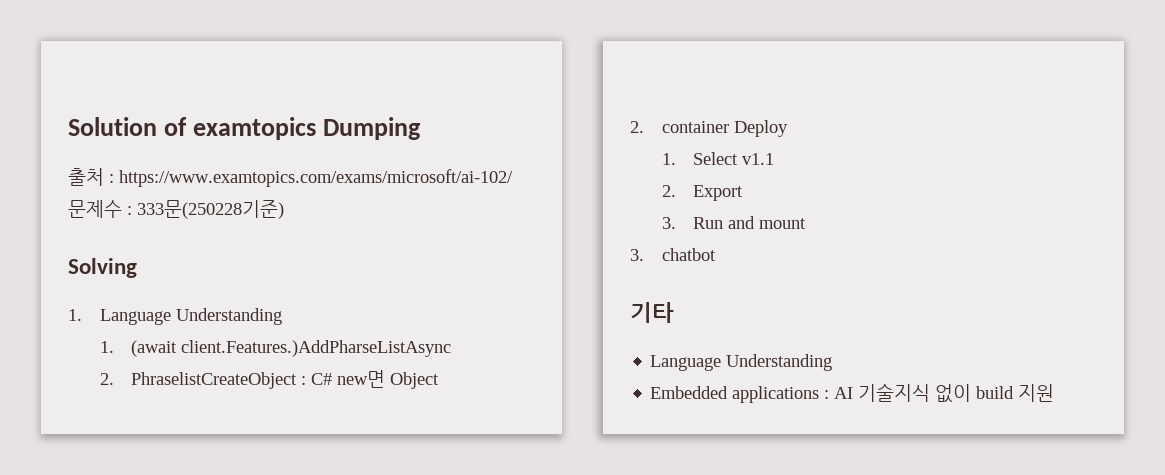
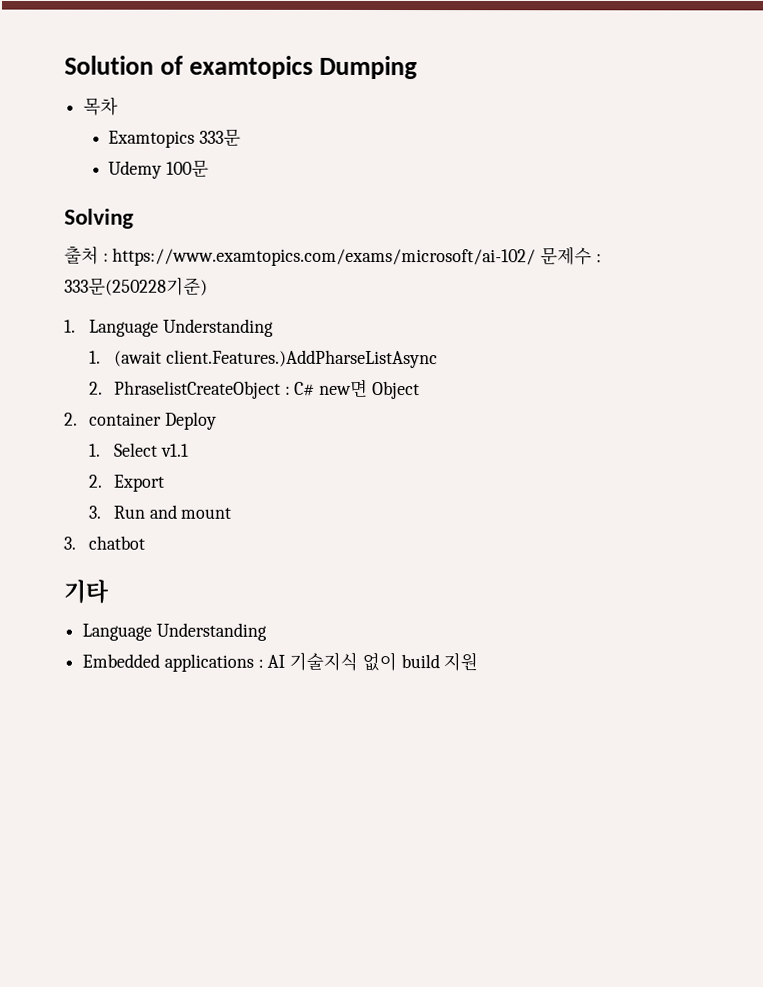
+ 목차
+ Examtopics 333문
+ Udemy 100문
+ Solving
- Solving

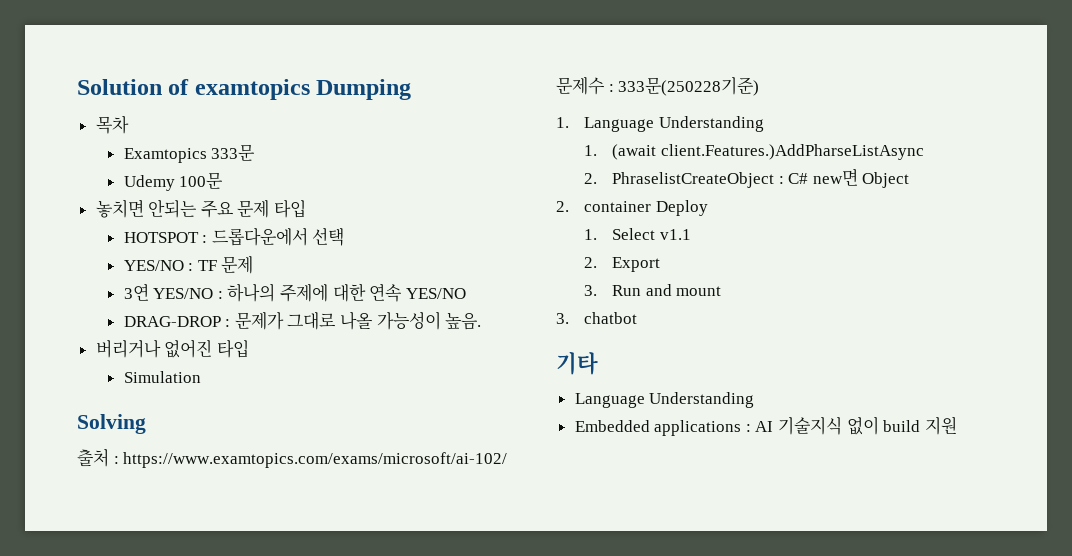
+ 놓치면 안되는 주요 문제 타입
+ HOTSPOT : 드롭다운에서 선택
+ YES/NO : TF 문제
+ 3연 YES/NO : 하나의 주제에 대한 연속 YES/NO
+ DRAG-DROP : 문제가 그대로 나올 가능성이 높음.
+ 버리거나 없어진 타입
+ Simulation

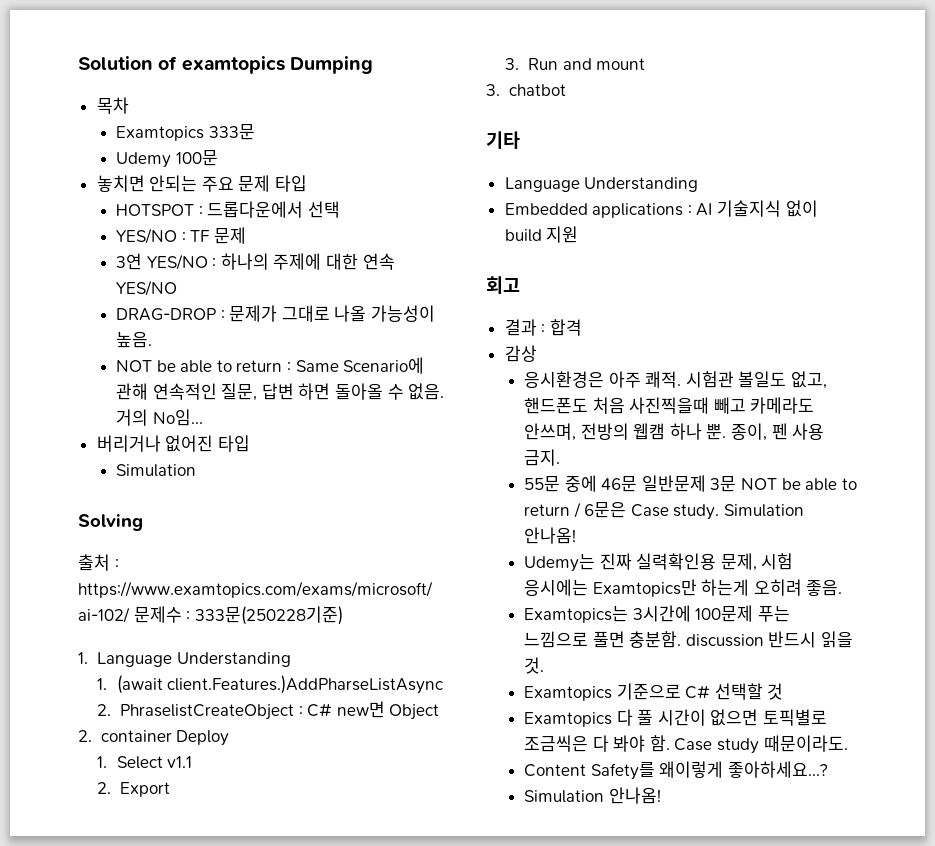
+ NOT be able to return : Same Scenario에 관해 연속적인 질문, 답변 하면 돌아올 수 없음. 거의 No임...
+ 회고
+ 결과 : 합격
+ 감상
+ 응시환경은 아주 쾌적. 시험관 볼일도 없고, 핸드폰도 처음 사진찍을때 빼고 카메라도 안쓰며, 전방의 웹캠 하나 뿐. 종이, 펜 사용 금지.
+ 55문 중에 46문 일반문제 3문 NOT be able to return / 6문은 Case study. Simulation 안나옴!
+ Udemy는 진짜 실력확인용 문제, 시험 응시에는 Examtopics만 하는게 오히려 좋음.
+ Examtopics는 3시간에 100문제 푸는 느낌으로 풀면 충분함. discussion 반드시 읽을 것.
+ Examtopics 기준으로 C# 선택할 것
+ Examtopics 다 풀 시간이 없으면 토픽별로 조금씩은 다 봐야 함. Case study 때문이라도.
+ Content Safety를 왜이렇게 좋아하세요...?
+ Simulation 안나옴!

